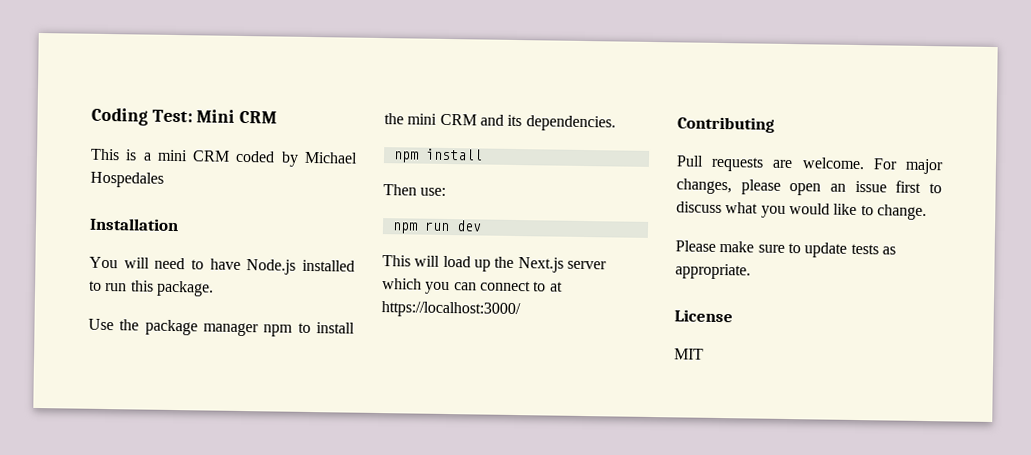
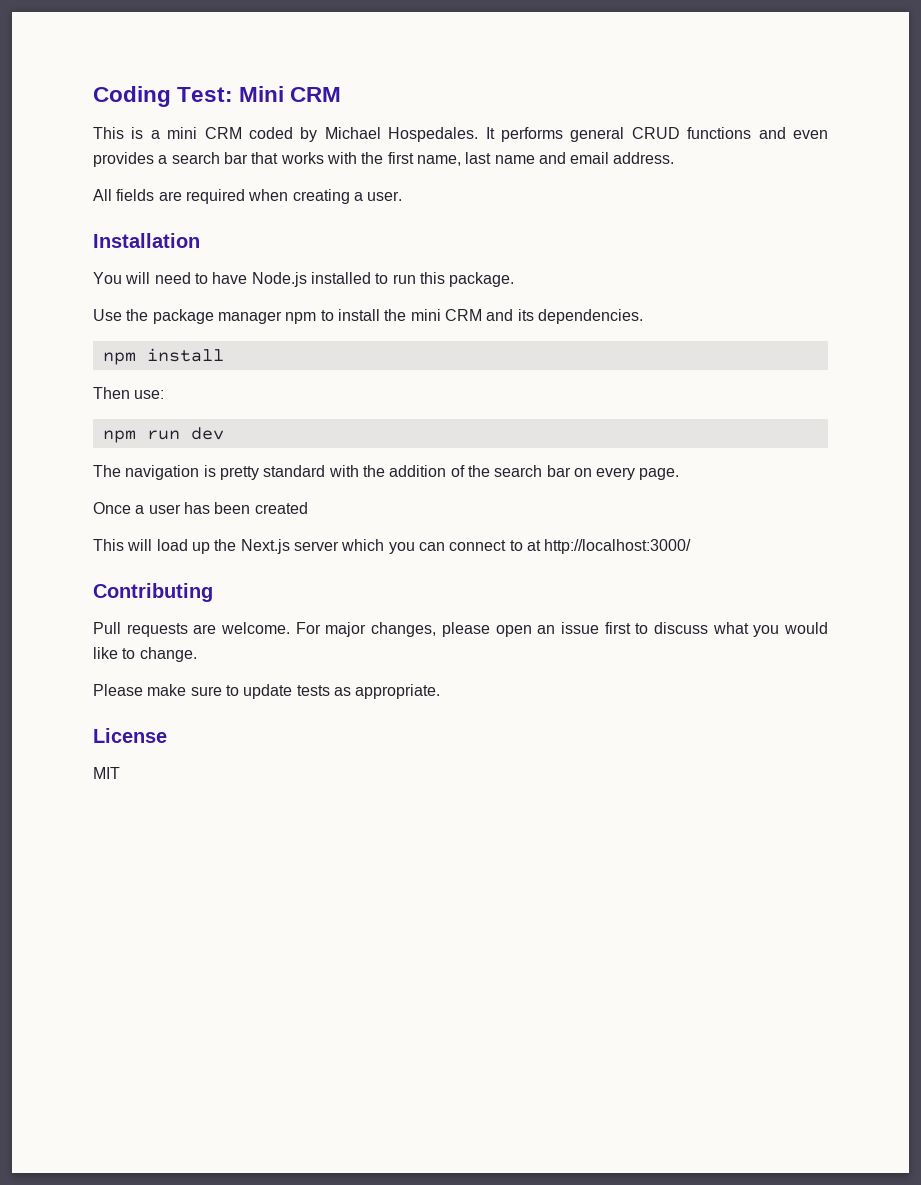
- This is a mini CRM coded by Michael Hospedales
+ This is a mini CRM coded by Michael Hospedales. It performs general CRUD functions and even provides a search bar that works with the first name, last name and email address.
+ All fields are required when creating a user.
+ The navigation is pretty standard with the addition of the search bar on every page.
+ Once a user has been created
- This will load up the Next.js server which you can connect to at https://localhost:3000/
+ This will load up the Next.js server which you can connect to at http://localhost:3000/

